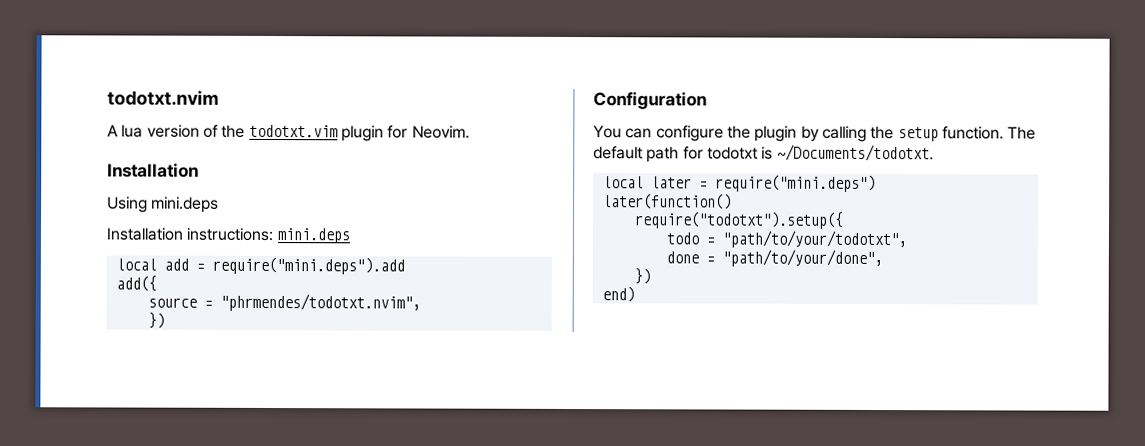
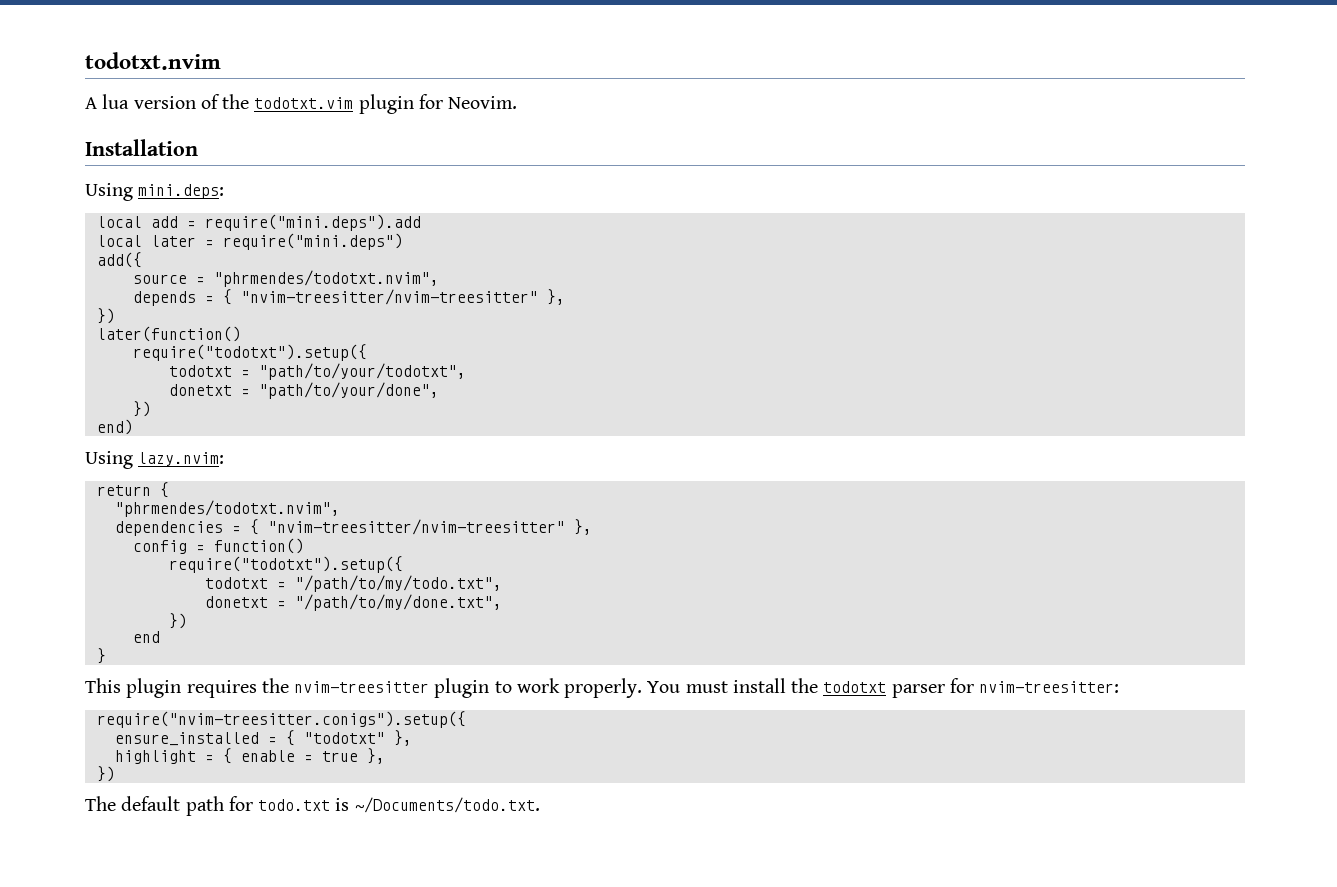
- Using mini.deps
- Installation instructions: mini.deps
+ Using mini.deps:
+ local later = require("mini.deps")
  source = "phrmendes/todotxt.nvim",
+ depends = { "nvim-treesitter/nvim-treesitter" },
  })
- Configuration
- You can configure the plugin by calling the setup function. The default path for todotxt is ~/Documents/todotxt.
- local later = require("mini.deps")
- todo = "path/to/your/todotxt",
+ todotxt = "path/to/your/todotxt",
- done = "path/to/your/done",
+ donetxt = "path/to/your/done",
+ Using lazy.nvim:
+ return {
+ "phrmendes/todotxt.nvim",
+ dependencies = { "nvim-treesitter/nvim-treesitter" },
+ config = function()
+ require("todotxt").setup({
+ todotxt = "/path/to/my/todo.txt",
+ donetxt = "/path/to/my/done.txt",
+ })
+ end
+ }
+ This plugin requires the nvim-treesitter plugin to work properly. You must install the todotxt parser for nvim-treesitter:
+ require("nvim-treesitter.conigs").setup({
+ ensure_installed = { "todotxt" },
+ highlight = { enable = true },
+ })
+ The default path for todo.txt is ~/Documents/todo.txt.

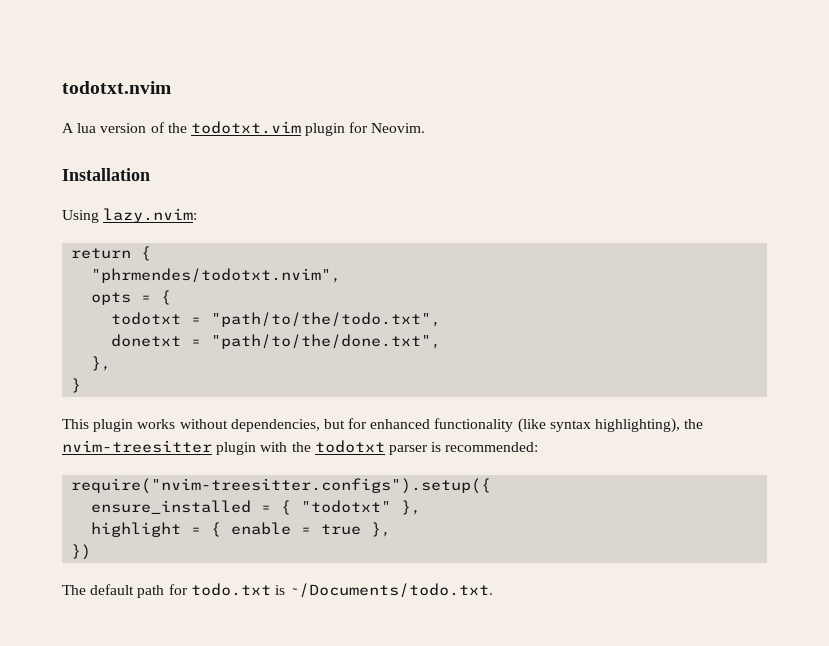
- Using mini.deps:
- local add = require("mini.deps").add
- local later = require("mini.deps")
- add({
- source = "phrmendes/todotxt.nvim",
- depends = { "nvim-treesitter/nvim-treesitter" },
- })
- later(function()
- require("todotxt").setup({
- todotxt = "path/to/your/todotxt",
- donetxt = "path/to/your/done",
- })
- end)
- dependencies = { "nvim-treesitter/nvim-treesitter" },
- config = function()
- require("todotxt").setup({
- todotxt = "/path/to/my/todo.txt",
- donetxt = "/path/to/my/done.txt",
- })
- end
+ opts = {
+ todotxt = "path/to/the/todo.txt",
+ donetxt = "path/to/the/done.txt",
+ },
- This plugin requires the nvim-treesitter plugin to work properly. You must install the todotxt parser for nvim-treesitter:
- require("nvim-treesitter.conigs").setup({
+ This plugin works without dependencies, but for enhanced functionality (like syntax highlighting), the nvim-treesitter plugin with the todotxt parser is recommended:
+ require("nvim-treesitter.configs").setup({

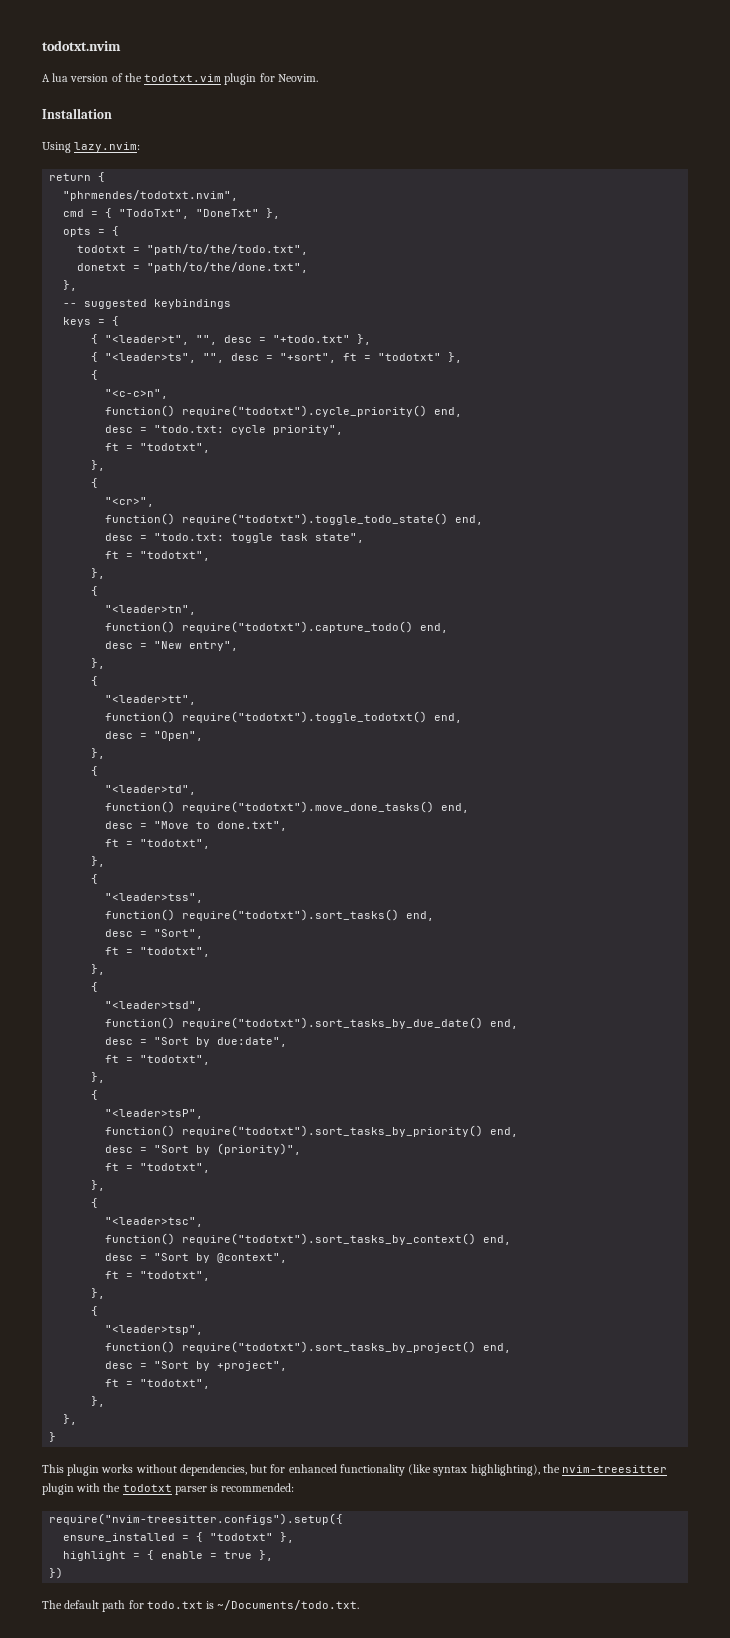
+ cmd = { "TodoTxt", "DoneTxt" },
+ -- suggested keybindings
+ keys = {
+ { "<leader>t", "", desc = "+todo.txt" },
+ { "<leader>ts", "", desc = "+sort", ft = "todotxt" },
+ {
+ "<c-c>n",
+ function() require("todotxt").cycle_priority() end,
+ desc = "todo.txt: cycle priority",
+ ft = "todotxt",
+ },
+ {
+ "<cr>",
+ function() require("todotxt").toggle_todo_state() end,
+ desc = "todo.txt: toggle task state",
+ ft = "todotxt",
+ },
+ {
+ "<leader>tn",
+ function() require("todotxt").capture_todo() end,
+ desc = "New entry",
+ },
+ {
+ "<leader>tt",
+ function() require("todotxt").toggle_todotxt() end,
+ desc = "Open",
+ },
+ {
+ "<leader>td",
+ function() require("todotxt").move_done_tasks() end,
+ desc = "Move to done.txt",
+ ft = "todotxt",
+ },
+ {
+ "<leader>tss",
+ function() require("todotxt").sort_tasks() end,
+ desc = "Sort",
+ ft = "todotxt",
+ },
+ {
+ "<leader>tsd",
+ function() require("todotxt").sort_tasks_by_due_date() end,
+ desc = "Sort by due:date",
+ ft = "todotxt",
+ },
+ {
+ "<leader>tsP",
+ function() require("todotxt").sort_tasks_by_priority() end,
+ desc = "Sort by (priority)",
+ ft = "todotxt",
+ },
+ {
+ "<leader>tsc",
+ function() require("todotxt").sort_tasks_by_context() end,
+ desc = "Sort by @context",
+ ft = "todotxt",
+ },
+ {
+ "<leader>tsp",
+ function() require("todotxt").sort_tasks_by_project() end,
+ desc = "Sort by +project",
+ ft = "todotxt",
+ },
+ },

